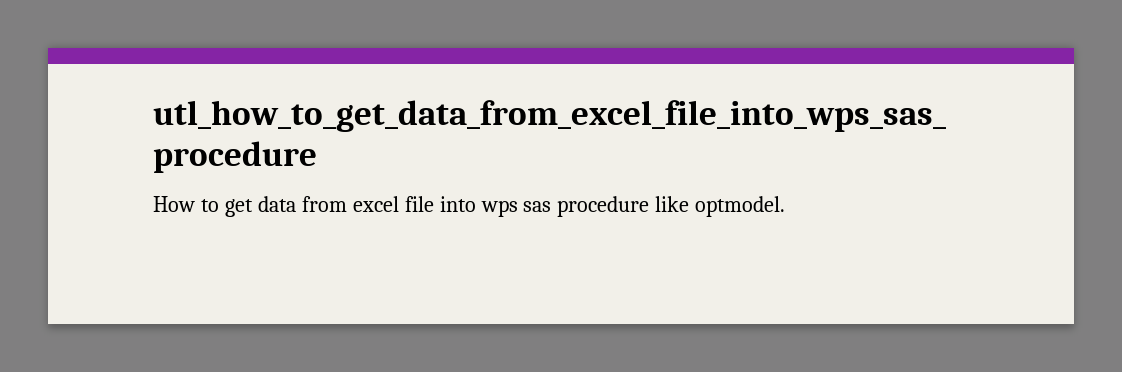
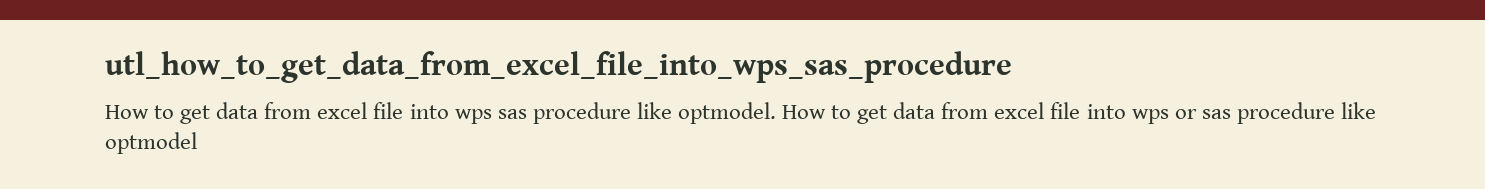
+ How to get data from excel file into wps or sas procedure like optmodel

